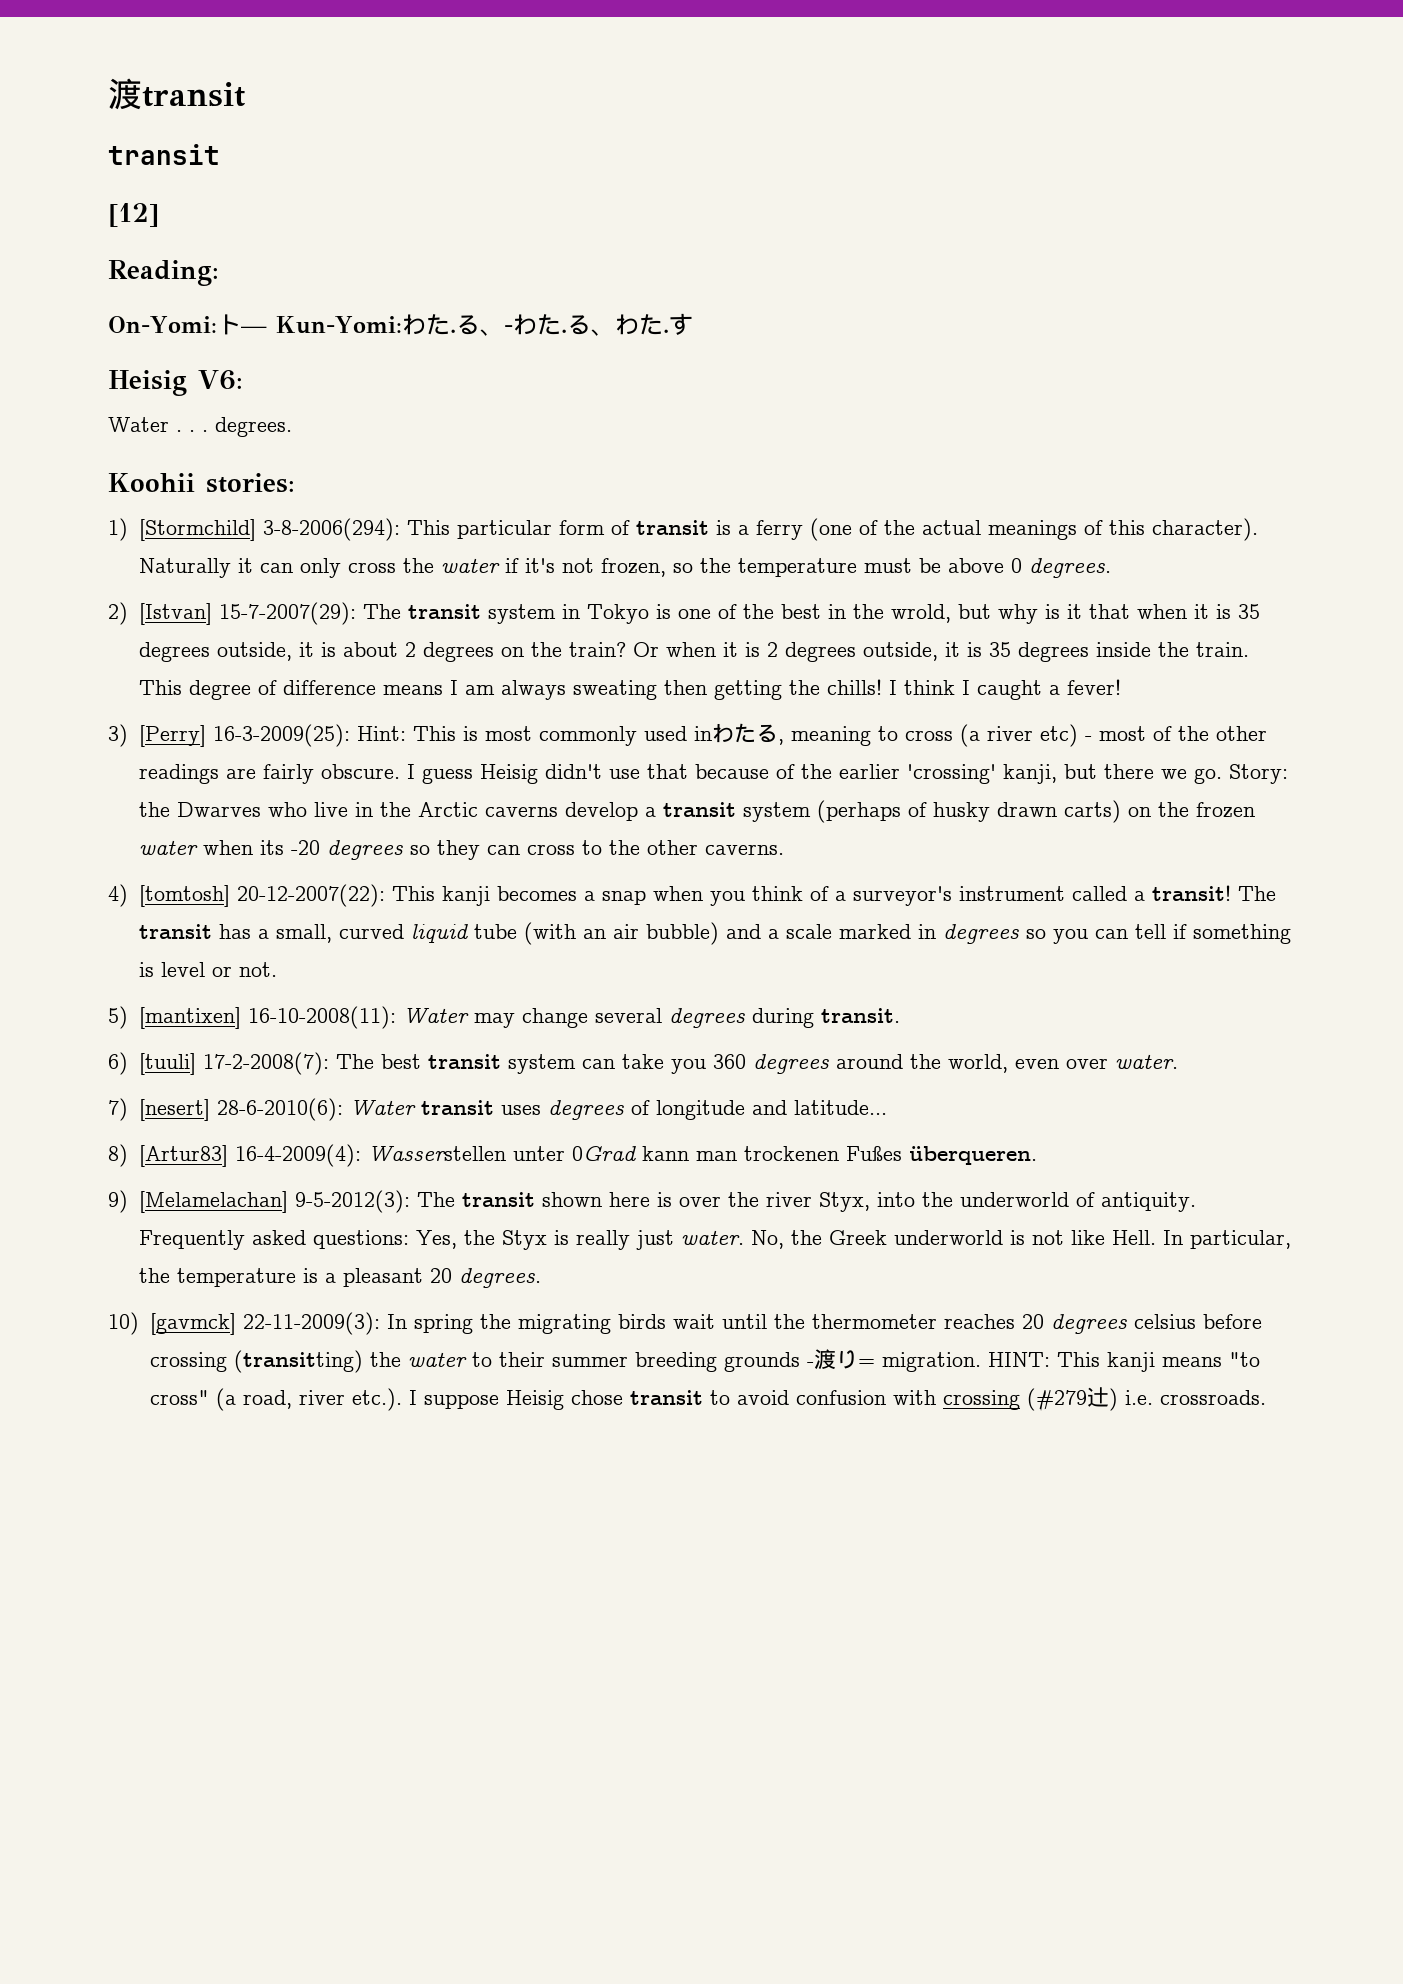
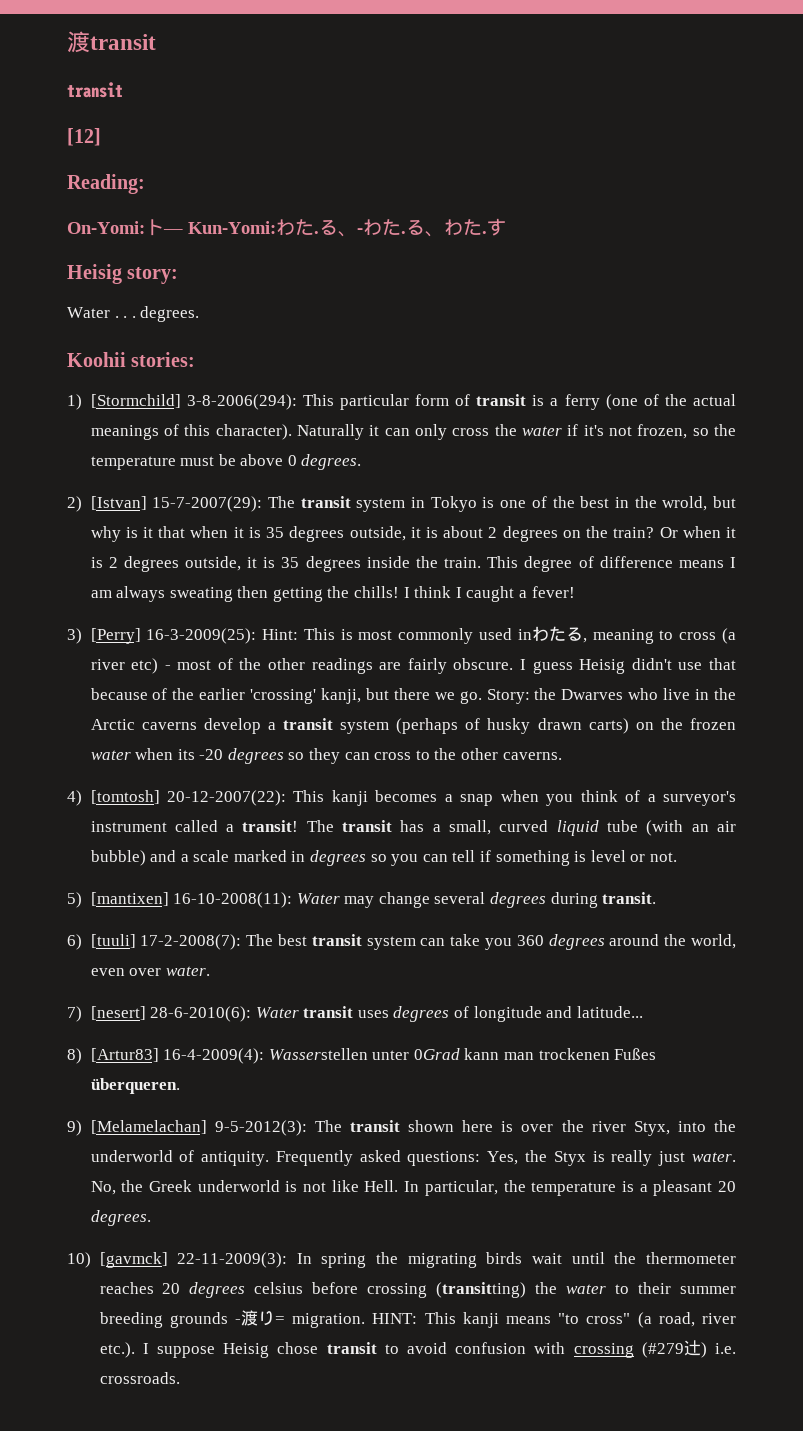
- Heisig V6:
+ Heisig story:

